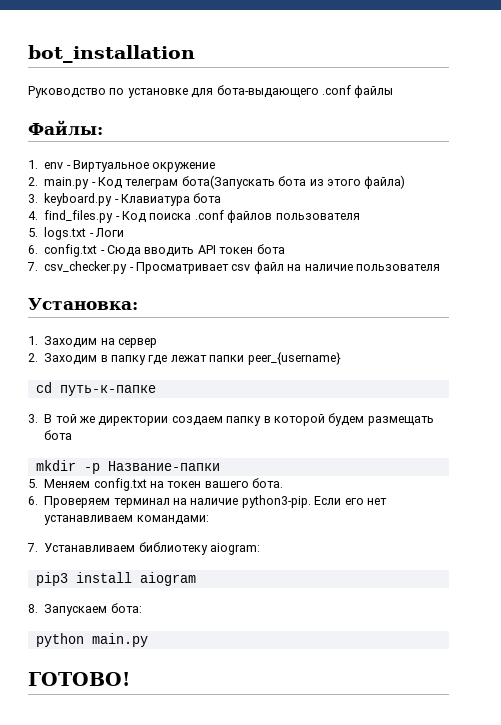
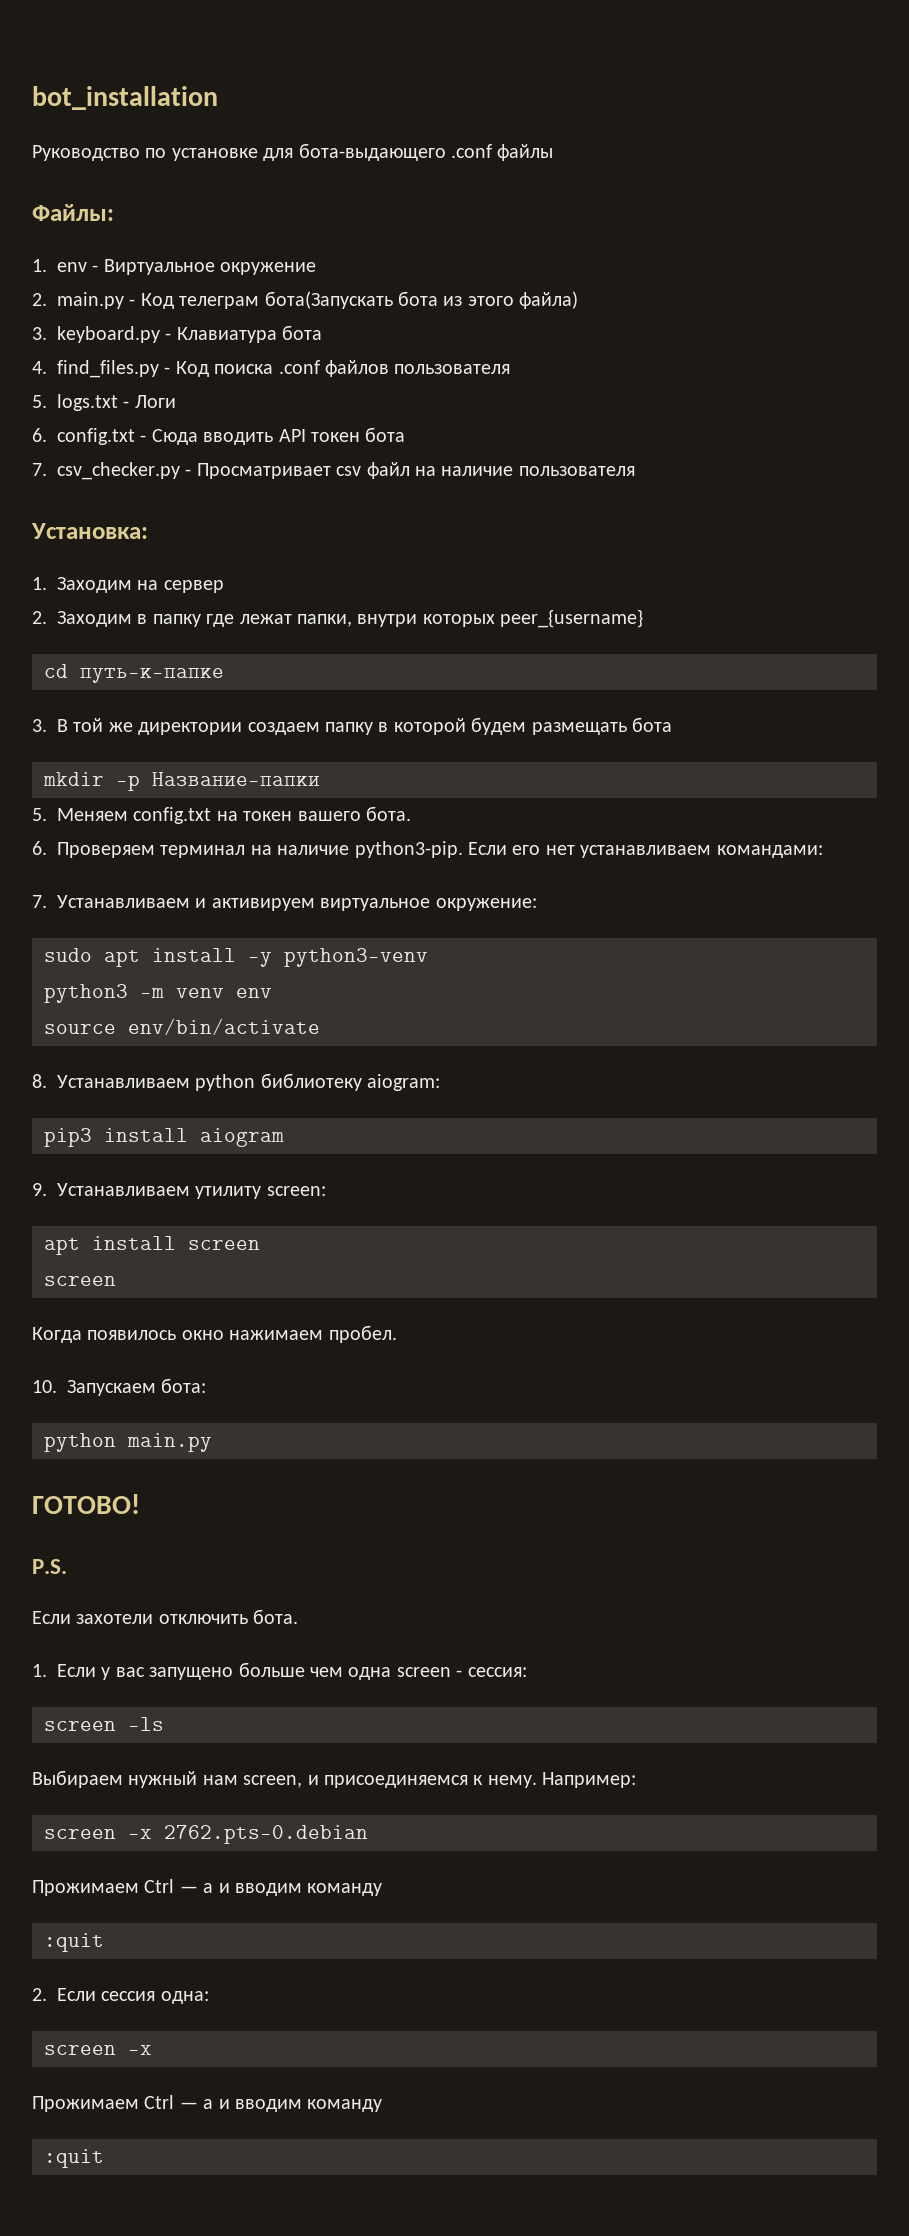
- 2. Заходим в папку где лежат папки peer_{username}
+ 2. Заходим в папку где лежат папки, внутри которых peer_{username}
- 7. Устанавливаем библиотеку aiogram:
+ 7. Устанавливаем и активируем виртуальное окружение:
+ sudo apt install -y python3-venv
+ python3 -m venv env
+ source env/bin/activate
+ 8. Устанавливаем python библиотеку aiogram:
- 8. Запускаем бота:
+ 9. Устанавливаем утилиту screen:
+ apt install screen
+ screen
+ Когда появилось окно нажимаем пробел.
+ 10. Запускаем бота:
+ P.S.
+ Если захотели отключить бота.
+ 1. Если у вас запущено больше чем одна screen - сессия:
+ screen -ls
+ Выбираем нужный нам screen, и присоединяемся к нему. Например:
+ screen -x 2762.pts-0.debian
+ Прожимаем Ctrl — a и вводим команду
+ :quit
+ 2. Если сессия одна:
+ screen –x
+ Прожимаем Ctrl — a и вводим команду
+ :quit

